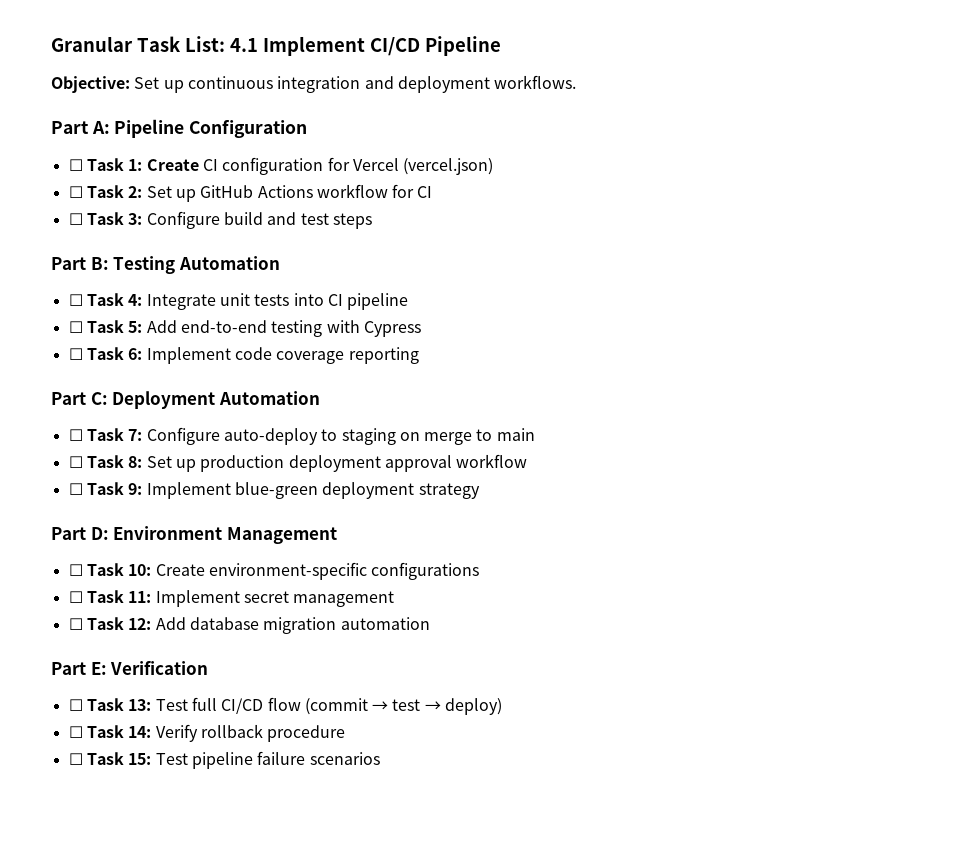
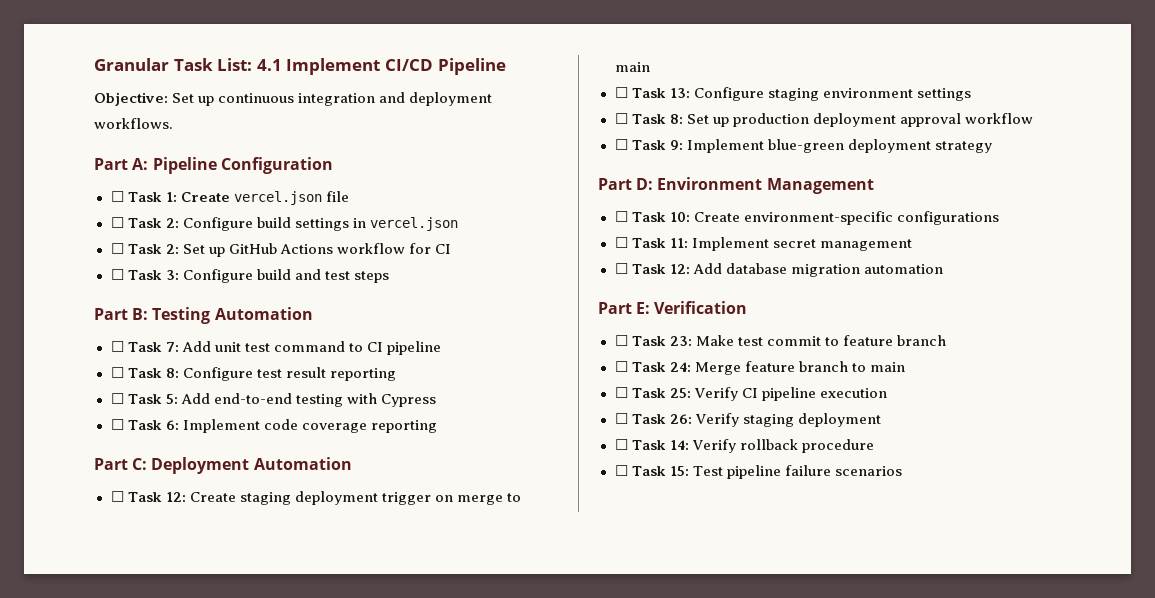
- ☐ Task 1: Create CI configuration for Vercel (vercel.json)
+ ☐ Task 1: Create vercel.json file
+ ☐ Task 2: Configure build settings in vercel.json
- ☐ Task 4: Integrate unit tests into CI pipeline
+ ☐ Task 7: Add unit test command to CI pipeline
+ ☐ Task 8: Configure test result reporting
- ☐ Task 7: Configure auto-deploy to staging on merge to main
+ ☐ Task 12: Create staging deployment trigger on merge to main
+ ☐ Task 13: Configure staging environment settings
- ☐ Task 13: Test full CI/CD flow (commit → test → deploy)
+ ☐ Task 23: Make test commit to feature branch
+ ☐ Task 24: Merge feature branch to main
+ ☐ Task 25: Verify CI pipeline execution
+ ☐ Task 26: Verify staging deployment

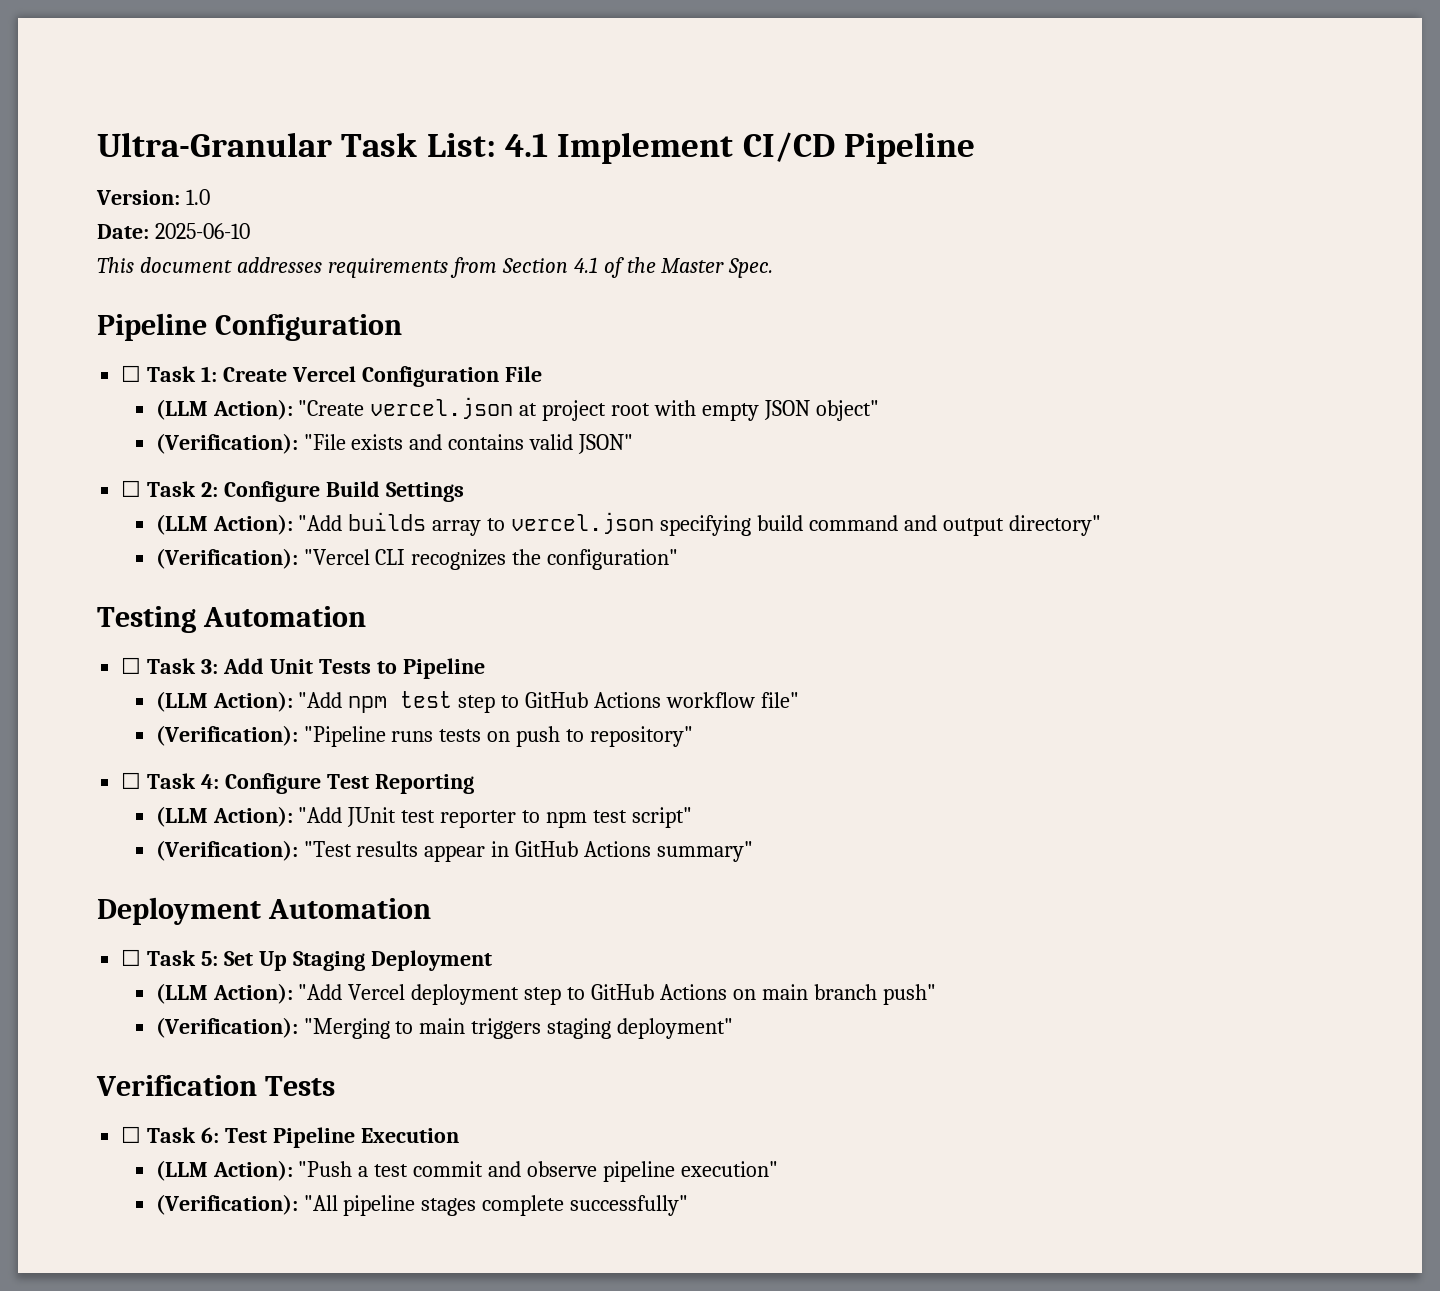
- Granular Task List: 4.1 Implement CI/CD Pipeline
+ Ultra-Granular Task List: 4.1 Implement CI/CD Pipeline
- Objective: Set up continuous integration and deployment workflows.
- Part A: Pipeline Configuration
+ Version: 1.0
+ Date: 2025-06-10
+ This document addresses requirements from Section 4.1 of the Master Spec.
+ Pipeline Configuration
- ☐ Task 1: Create vercel.json file
- ☐ Task 2: Configure build settings in vercel.json
- ☐ Task 2: Set up GitHub Actions workflow for CI
- ☐ Task 3: Configure build and test steps
- Part B: Testing Automation
- ☐ Task 7: Add unit test command to CI pipeline
- ☐ Task 8: Configure test result reporting
- ☐ Task 5: Add end-to-end testing with Cypress
- ☐ Task 6: Implement code coverage reporting
- Part C: Deployment Automation
- ☐ Task 12: Create staging deployment trigger on merge to main
- ☐ Task 13: Configure staging environment settings
- ☐ Task 8: Set up production deployment approval workflow
- ☐ Task 9: Implement blue-green deployment strategy
- Part D: Environment Management
- ☐ Task 10: Create environment-specific configurations
- ☐ Task 11: Implement secret management
- ☐ Task 12: Add database migration automation
- Part E: Verification
- ☐ Task 23: Make test commit to feature branch
- ☐ Task 24: Merge feature branch to main
- ☐ Task 25: Verify CI pipeline execution
- ☐ Task 26: Verify staging deployment
- ☐ Task 14: Verify rollback procedure
- ☐ Task 15: Test pipeline failure scenarios
+ ☐ Task 1: Create Vercel Configuration File
+ (LLM Action): "Create vercel.json at project root with empty JSON object"
+ (Verification): "File exists and contains valid JSON"
+ ☐ Task 2: Configure Build Settings
+ (LLM Action): "Add builds array to vercel.json specifying build command and output directory"
+ (Verification): "Vercel CLI recognizes the configuration"
+ Testing Automation
+ ☐ Task 3: Add Unit Tests to Pipeline
+ (LLM Action): "Add npm test step to GitHub Actions workflow file"
+ (Verification): "Pipeline runs tests on push to repository"
+ ☐ Task 4: Configure Test Reporting
+ (LLM Action): "Add JUnit test reporter to npm test script"
+ (Verification): "Test results appear in GitHub Actions summary"
+ Deployment Automation
+ ☐ Task 5: Set Up Staging Deployment
+ (LLM Action): "Add Vercel deployment step to GitHub Actions on main branch push"
+ (Verification): "Merging to main triggers staging deployment"
+ Verification Tests
+ ☐ Task 6: Test Pipeline Execution
+ (LLM Action): "Push a test commit and observe pipeline execution"
+ (Verification): "All pipeline stages complete successfully"

